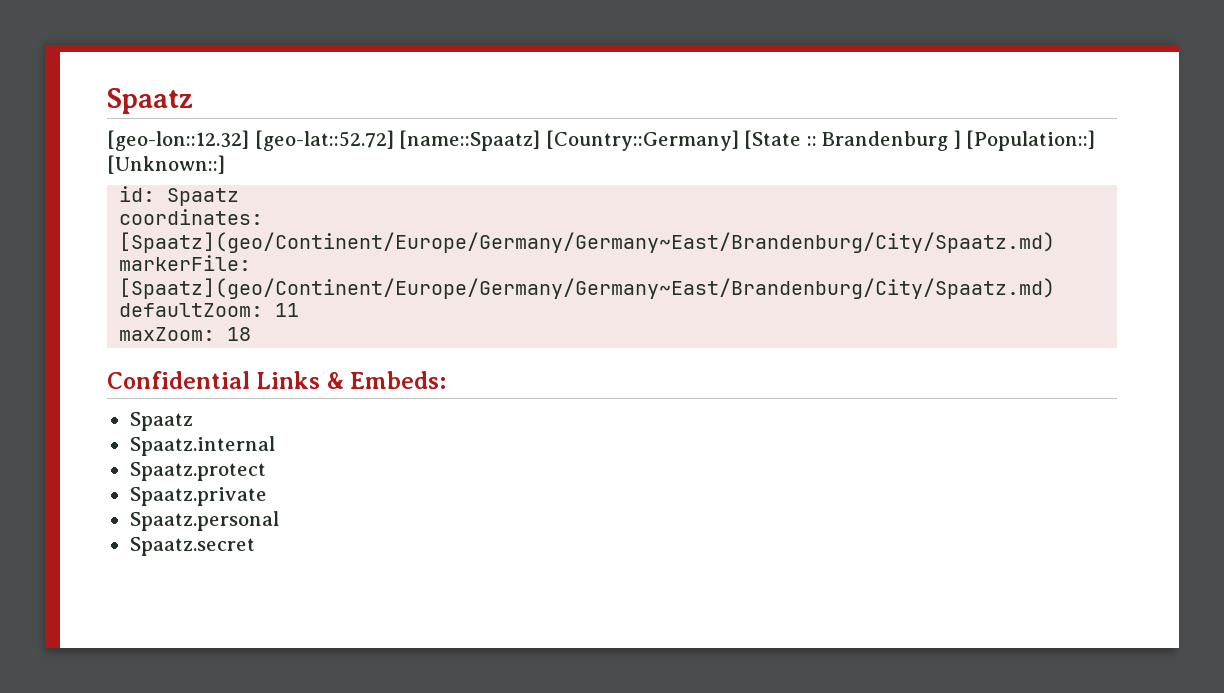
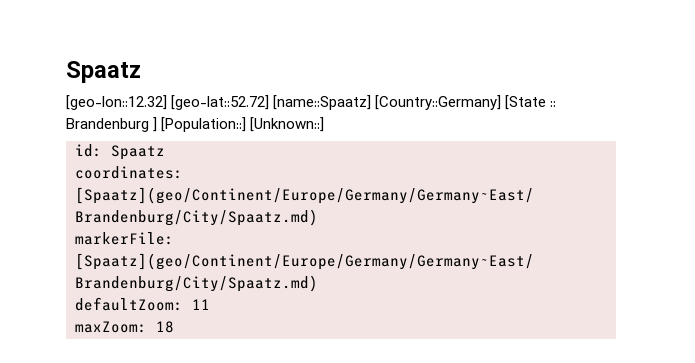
- Confidential Links & Embeds:
- Spaatz
- Spaatz.internal
- Spaatz.protect
- Spaatz.private
- Spaatz.personal
- Spaatz.secret

